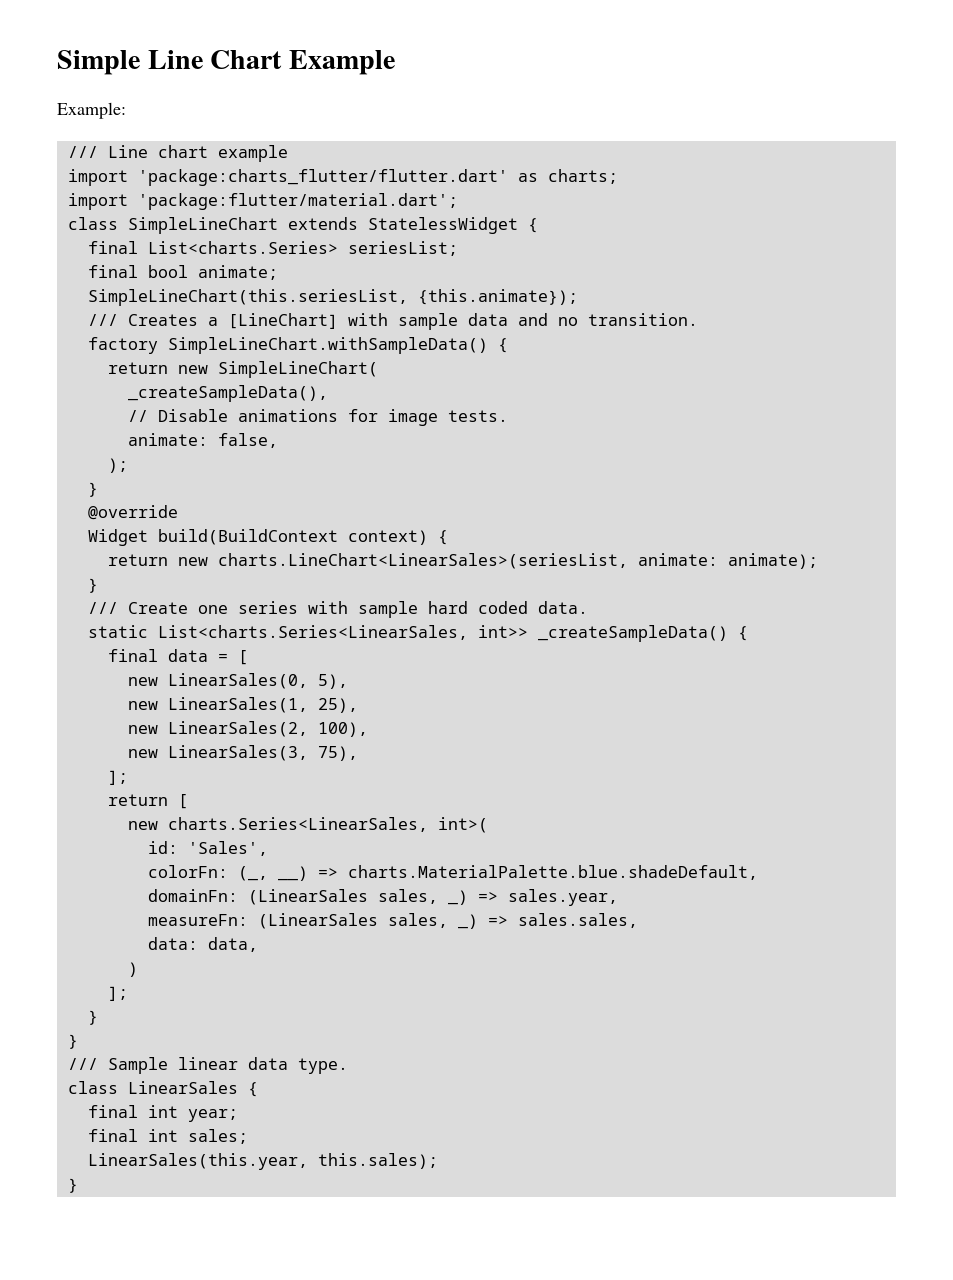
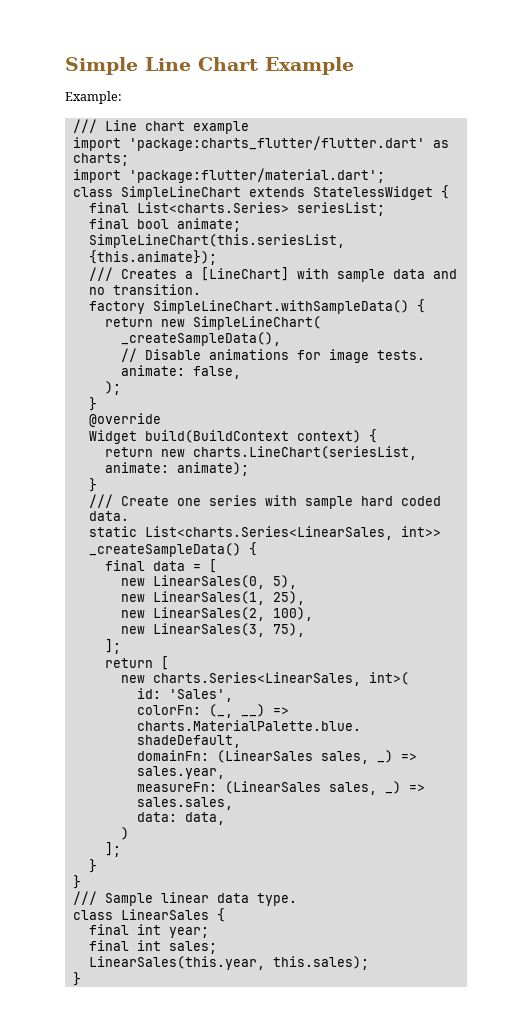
- return new charts.LineChart<LinearSales>(seriesList, animate: animate);
+ return new charts.LineChart(seriesList, animate: animate);

